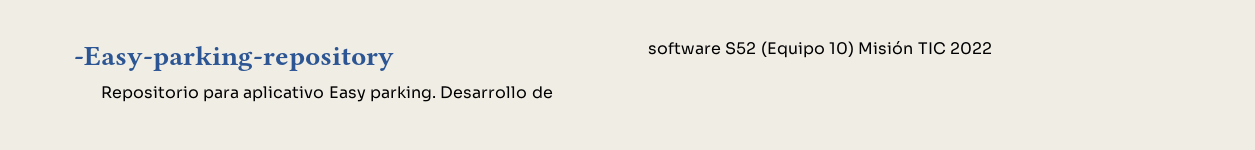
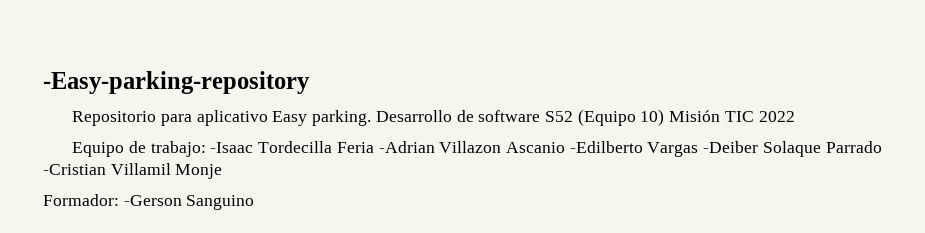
+ Equipo de trabajo: -Isaac Tordecilla Feria -Adrian Villazon Ascanio -Edilberto Vargas -Deiber Solaque Parrado -Cristian Villamil Monje
+ Formador: -Gerson Sanguino

